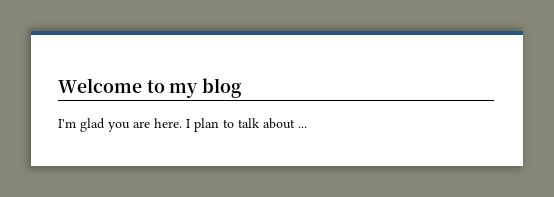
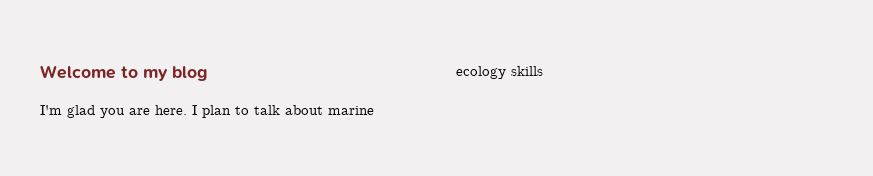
- I plan to talk about ...
+ I plan to talk about marine ecology skills

